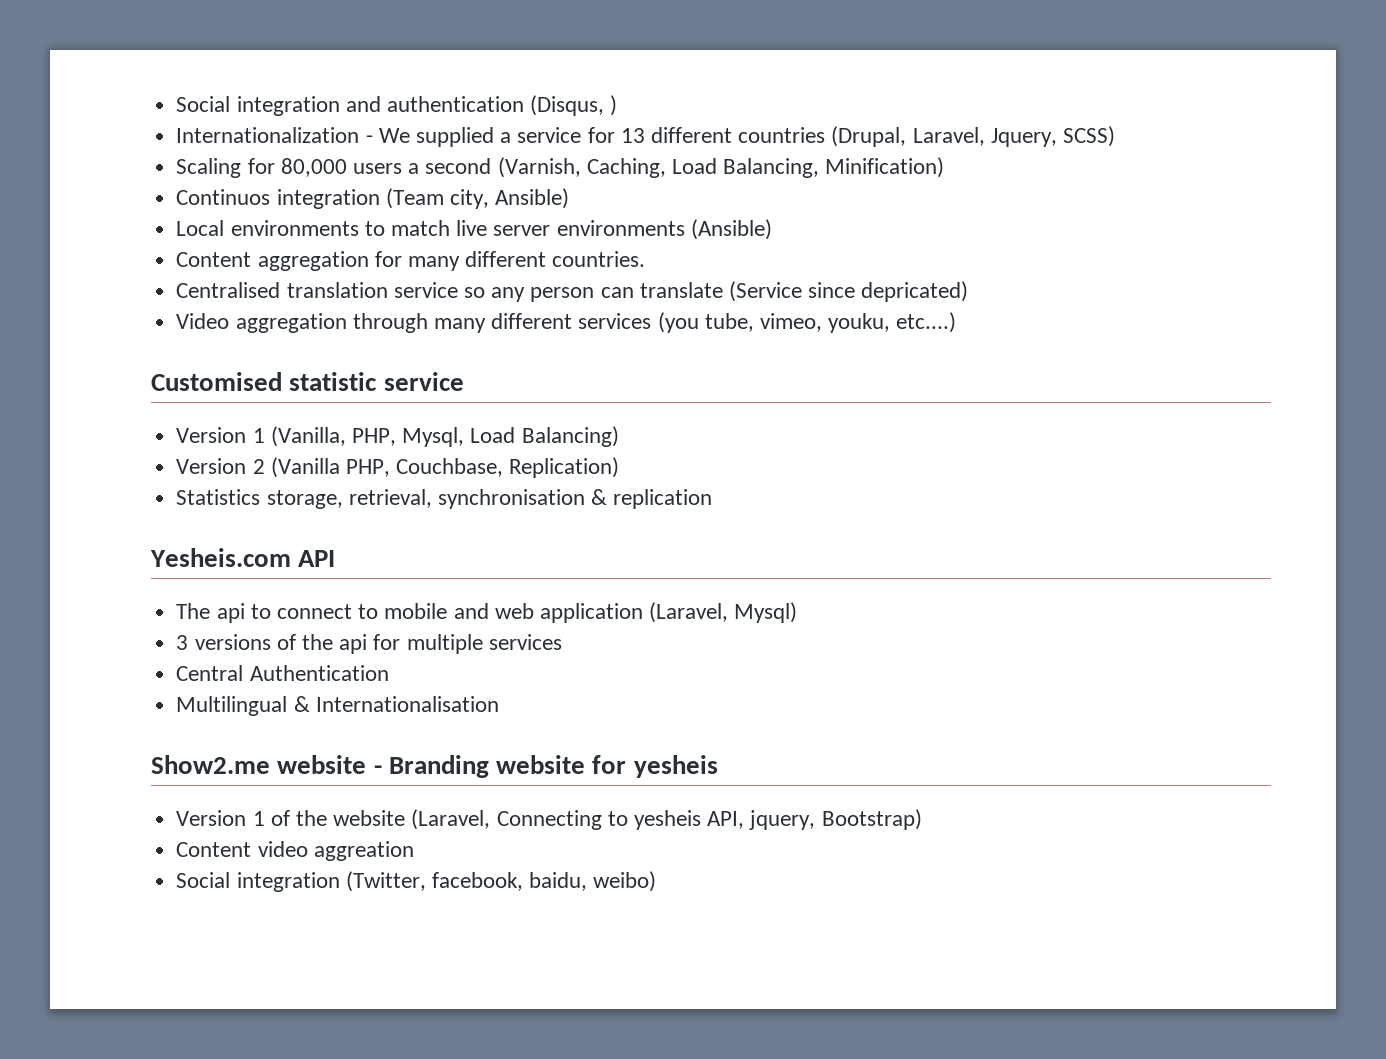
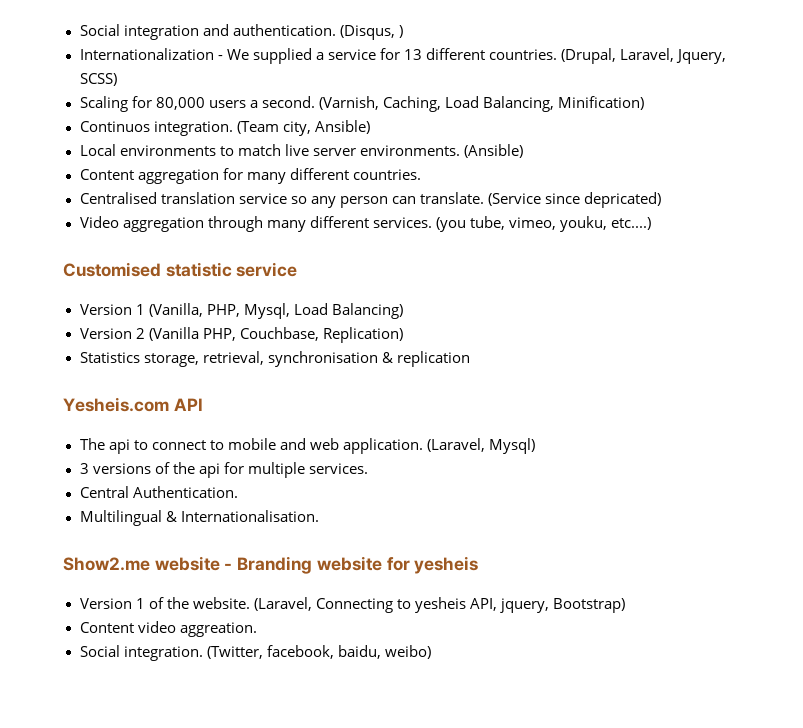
- Social integration and authentication (Disqus, )
+ Social integration and authentication. (Disqus, )
- Internationalization - We supplied a service for 13 different countries (Drupal, Laravel, Jquery, SCSS)
+ Internationalization - We supplied a service for 13 different countries. (Drupal, Laravel, Jquery, SCSS)
- Scaling for 80,000 users a second (Varnish, Caching, Load Balancing, Minification)
+ Scaling for 80,000 users a second. (Varnish, Caching, Load Balancing, Minification)
- Continuos integration (Team city, Ansible)
+ Continuos integration. (Team city, Ansible)
- Local environments to match live server environments (Ansible)
+ Local environments to match live server environments. (Ansible)
- Centralised translation service so any person can translate (Service since depricated)
+ Centralised translation service so any person can translate. (Service since depricated)
- Video aggregation through many different services (you tube, vimeo, youku, etc....)
+ Video aggregation through many different services. (you tube, vimeo, youku, etc....)
- The api to connect to mobile and web application (Laravel, Mysql)
+ The api to connect to mobile and web application. (Laravel, Mysql)
- 3 versions of the api for multiple services
+ 3 versions of the api for multiple services.
- Central Authentication
+ Central Authentication.
- Multilingual & Internationalisation
+ Multilingual & Internationalisation.
- Version 1 of the website (Laravel, Connecting to yesheis API, jquery, Bootstrap)
+ Version 1 of the website. (Laravel, Connecting to yesheis API, jquery, Bootstrap)
- Content video aggreation
- Social integration (Twitter, facebook, baidu, weibo)
+ Content video aggreation.
+ Social integration. (Twitter, facebook, baidu, weibo)

